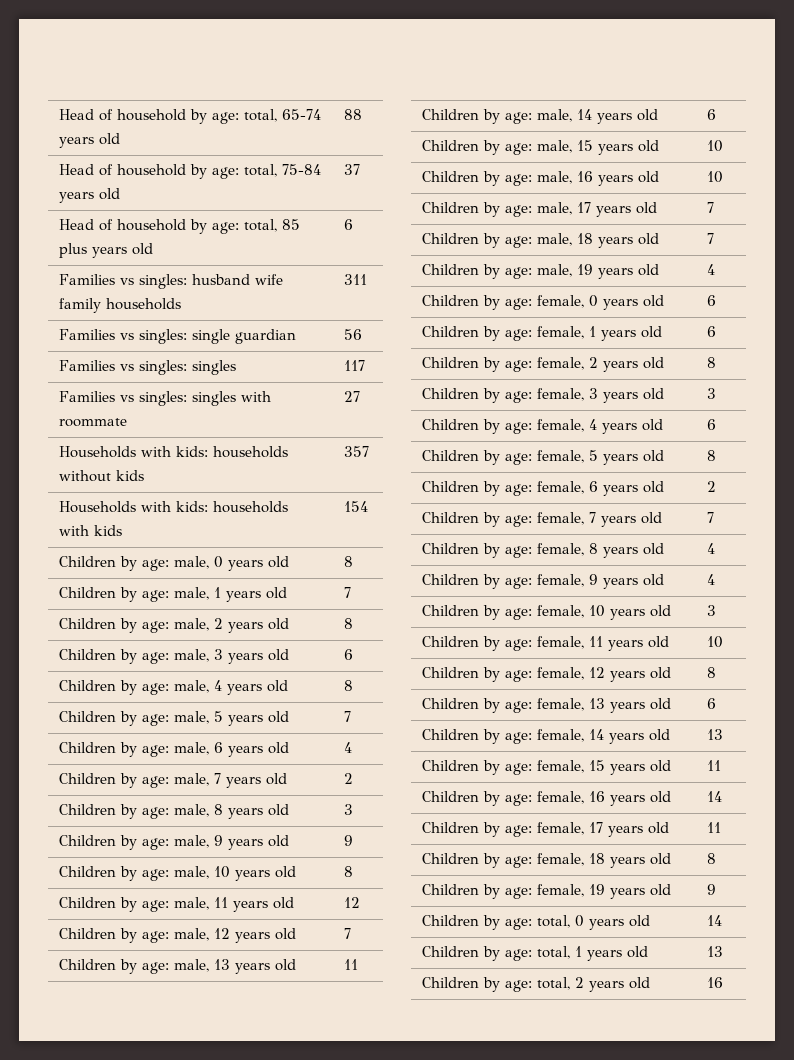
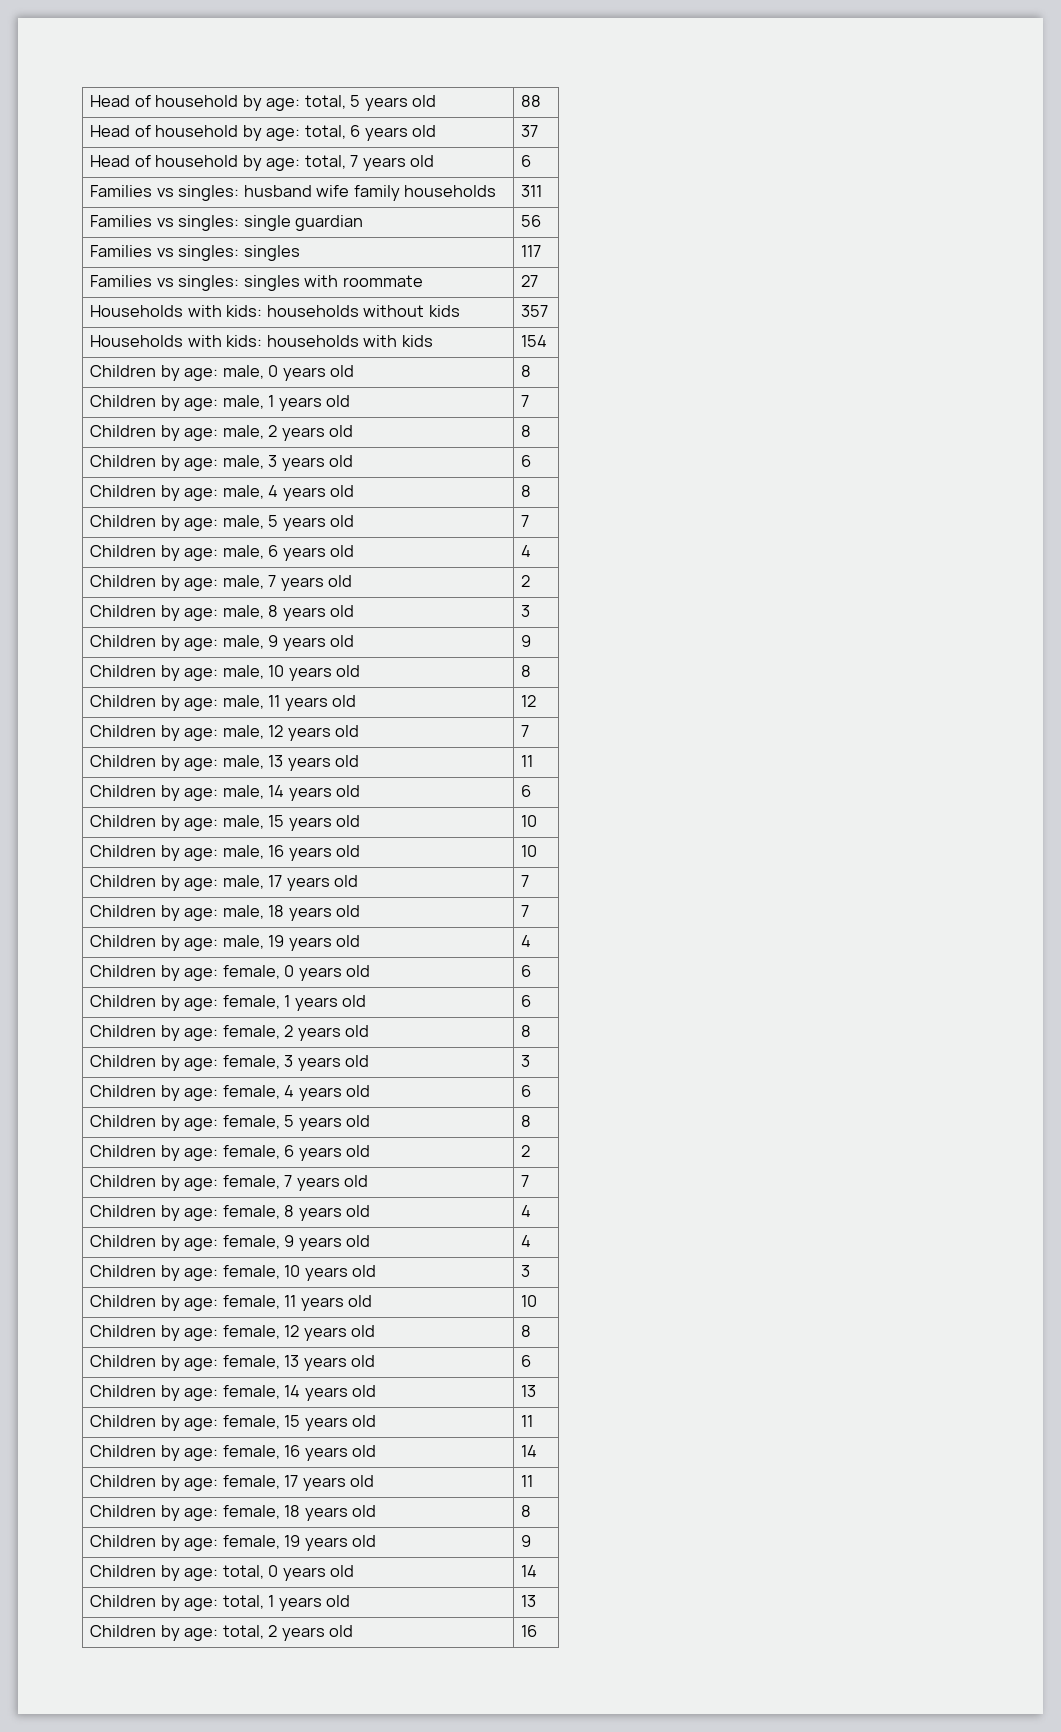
- Head of household by age: total, 65-74 years old | 88
+ Head of household by age: total, 5 years old | 88
- Head of household by age: total, 75-84 years old | 37
+ Head of household by age: total, 6 years old | 37
- Head of household by age: total, 85 plus years old | 6
+ Head of household by age: total, 7 years old | 6

